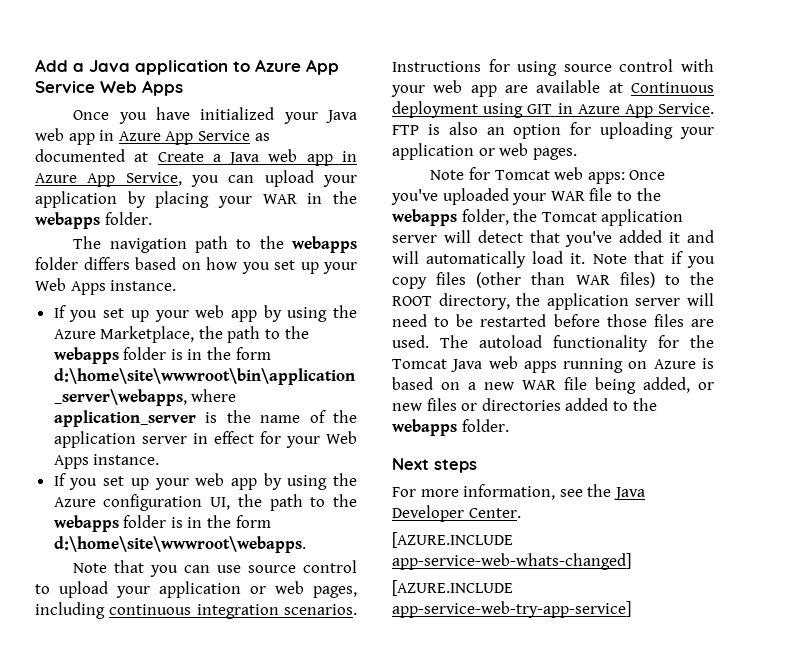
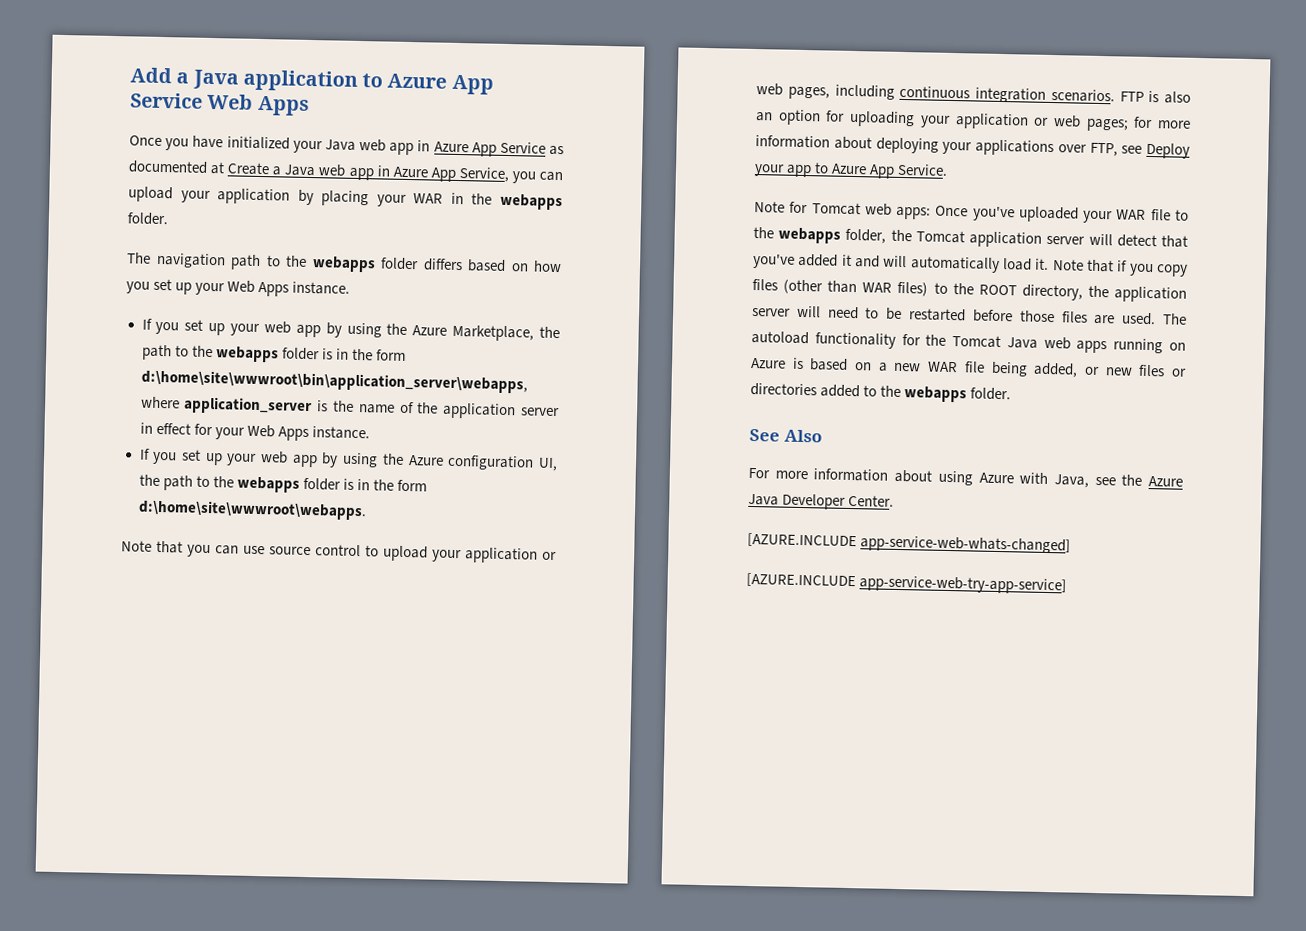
- Instructions for using source control with your web app are available at Continuous deployment using GIT in Azure App Service.
- FTP is also an option for uploading your application or web pages.
+ FTP is also an option for uploading your application or web pages; for more information about deploying your applications over FTP, see Deploy your app to Azure App Service.
- Next steps
+ See Also
- For more information, see the Java Developer Center.
+ For more information about using Azure with Java, see the Azure Java Developer Center.

